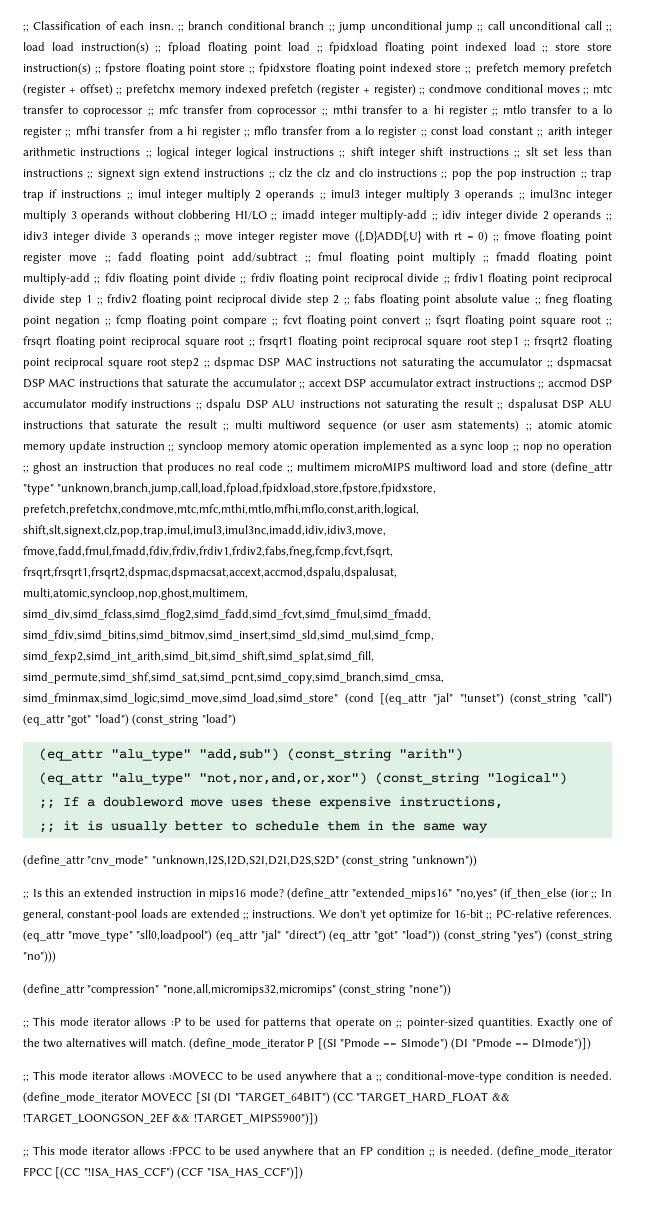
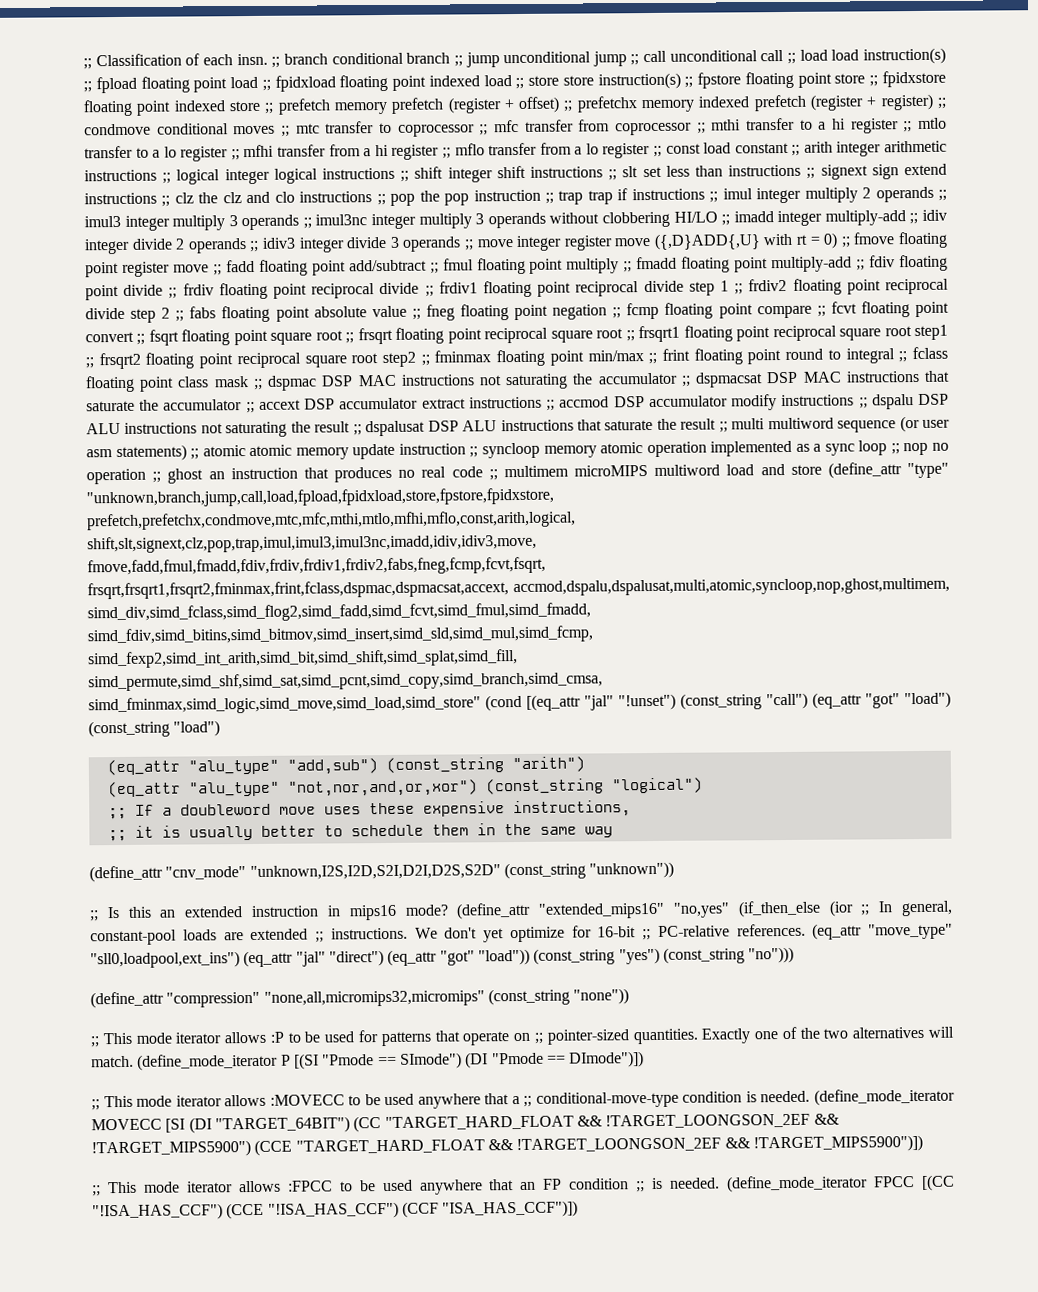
+ fminmax floating point min/max ;; frint floating point round to integral ;; fclass floating point class mask ;;
- multimem microMIPS multiword load and store (define_attr "type" "unknown,branch,jump,call,load,fpload,fpidxload,store,fpstore,fpidxstore, prefetch,prefetchx,condmove,mtc,mfc,mthi,mtlo,mfhi,mflo,const,arith,logical, shift,slt,signext,clz,pop,trap,imul,imul3,imul3nc,imadd,idiv,idiv3,move, fmove,fadd,fmul,fmadd,fdiv,frdiv,frdiv1,frdiv2,fabs,fneg,fcmp,fcvt,fsqrt, frsqrt,frsqrt1,frsqrt2,dspmac,dspmacsat,accext,accmod,dspalu,dspalusat, multi,atomic,syncloop,nop,ghost,multimem, simd_div,simd_fclass,simd_flog2,simd_fadd,simd_fcvt,simd_fmul,simd_fmadd, simd_fdiv,simd_bitins,simd_bitmov,simd_insert,simd_sld,simd_mul,simd_fcmp, simd_fexp2,simd_int_arith,simd_bit,simd_shift,simd_splat,simd_fill, simd_permute,simd_shf,simd_sat,simd_pcnt,simd_copy,simd_branch,simd_cmsa, simd_fminmax,simd_logic,simd_move,simd_load,simd_store" (cond [(eq_attr "jal" "!unset") (const_string "call") (eq_attr "got" "load") (const_string "load")
+ multimem microMIPS multiword load and store (define_attr "type" "unknown,branch,jump,call,load,fpload,fpidxload,store,fpstore,fpidxstore, prefetch,prefetchx,condmove,mtc,mfc,mthi,mtlo,mfhi,mflo,const,arith,logical, shift,slt,signext,clz,pop,trap,imul,imul3,imul3nc,imadd,idiv,idiv3,move, fmove,fadd,fmul,fmadd,fdiv,frdiv,frdiv1,frdiv2,fabs,fneg,fcmp,fcvt,fsqrt, frsqrt,frsqrt1,frsqrt2,fminmax,frint,fclass,dspmac,dspmacsat,accext, accmod,dspalu,dspalusat,multi,atomic,syncloop,nop,ghost,multimem, simd_div,simd_fclass,simd_flog2,simd_fadd,simd_fcvt,simd_fmul,simd_fmadd, simd_fdiv,simd_bitins,simd_bitmov,simd_insert,simd_sld,simd_mul,simd_fcmp, simd_fexp2,simd_int_arith,simd_bit,simd_shift,simd_splat,simd_fill, simd_permute,simd_shf,simd_sat,simd_pcnt,simd_copy,simd_branch,simd_cmsa, simd_fminmax,simd_logic,simd_move,simd_load,simd_store" (cond [(eq_attr "jal" "!unset") (const_string "call") (eq_attr "got" "load") (const_string "load")
- (eq_attr "move_type" "sll0,loadpool") (eq_attr "jal" "direct") (eq_attr "got" "load")) (const_string "yes") (const_string "no")))
+ (eq_attr "move_type" "sll0,loadpool,ext_ins") (eq_attr "jal" "direct") (eq_attr "got" "load")) (const_string "yes") (const_string "no")))
- (define_mode_iterator MOVECC [SI (DI "TARGET_64BIT") (CC "TARGET_HARD_FLOAT && !TARGET_LOONGSON_2EF && !TARGET_MIPS5900")])
+ (define_mode_iterator MOVECC [SI (DI "TARGET_64BIT") (CC "TARGET_HARD_FLOAT && !TARGET_LOONGSON_2EF && !TARGET_MIPS5900") (CCE "TARGET_HARD_FLOAT && !TARGET_LOONGSON_2EF && !TARGET_MIPS5900")])
- (define_mode_iterator FPCC [(CC "!ISA_HAS_CCF") (CCF "ISA_HAS_CCF")])
+ (define_mode_iterator FPCC [(CC "!ISA_HAS_CCF") (CCE "!ISA_HAS_CCF") (CCF "ISA_HAS_CCF")])

